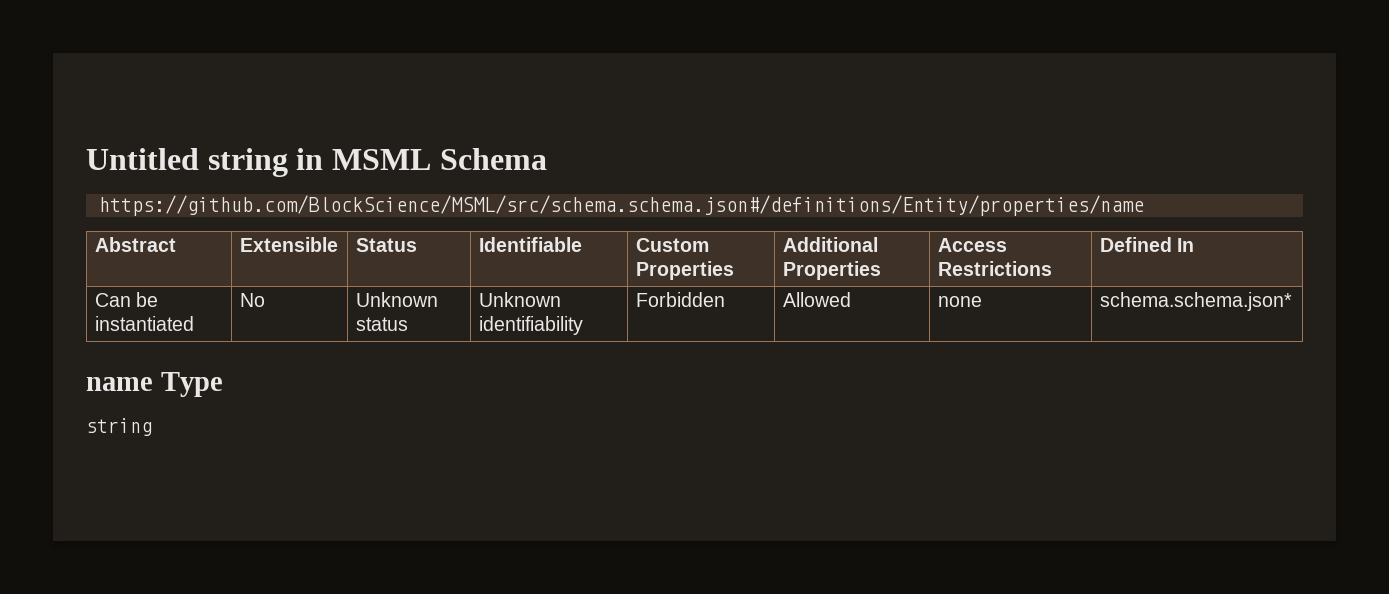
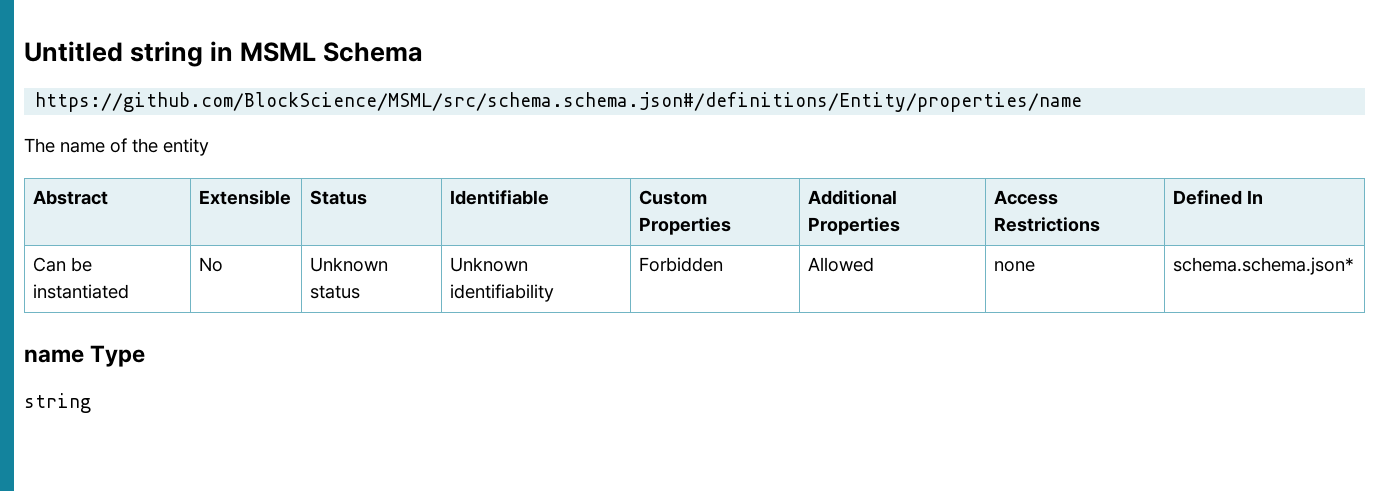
+ The name of the entity

